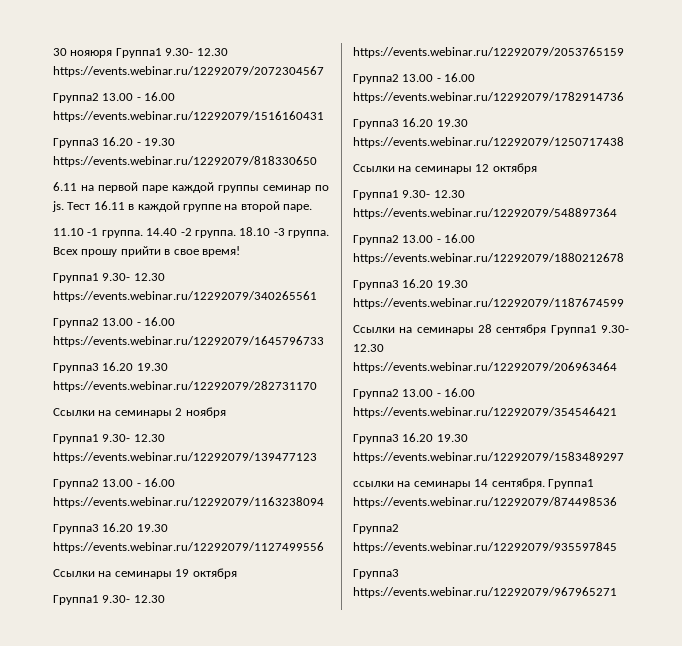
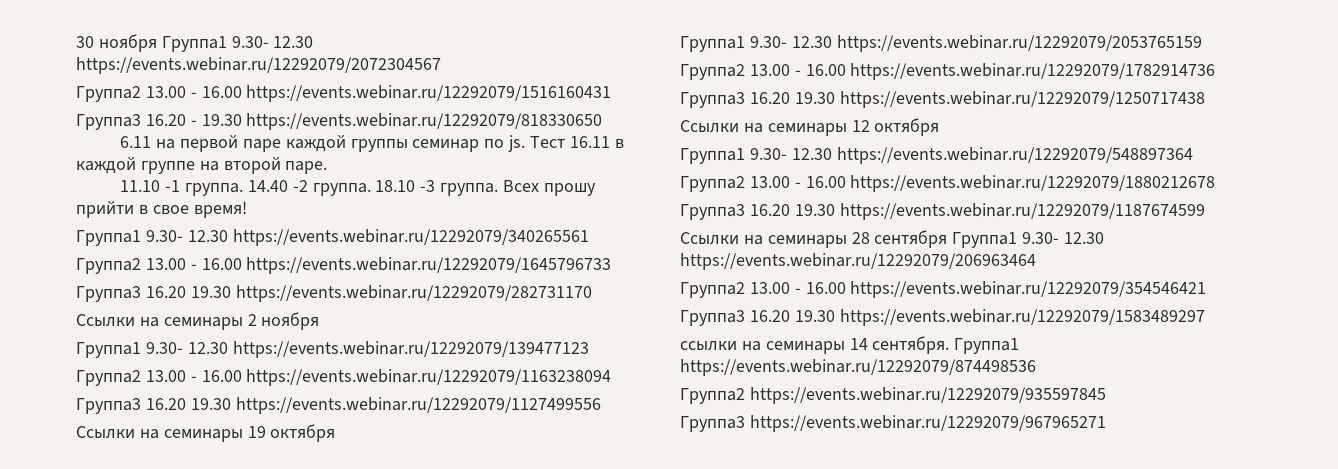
- 30 нояюря Группа1 9.30- 12.30 https://events.webinar.ru/12292079/2072304567
+ 30 ноября Группа1 9.30- 12.30 https://events.webinar.ru/12292079/2072304567

